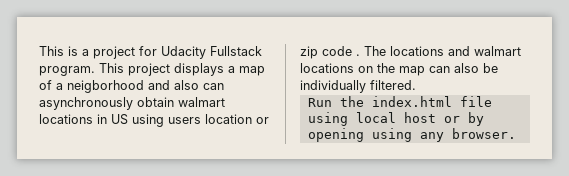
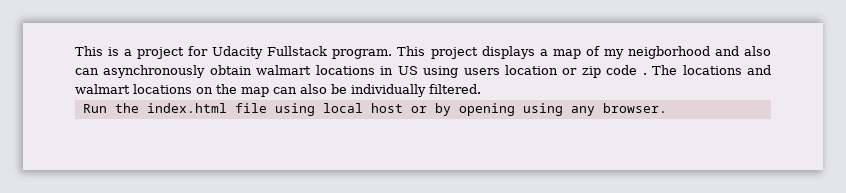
- This project displays a map of a neigborhood and also can asynchronously obtain walmart locations in US using users location or zip code .
+ This project displays a map of my neigborhood and also can asynchronously obtain walmart locations in US using users location or zip code .

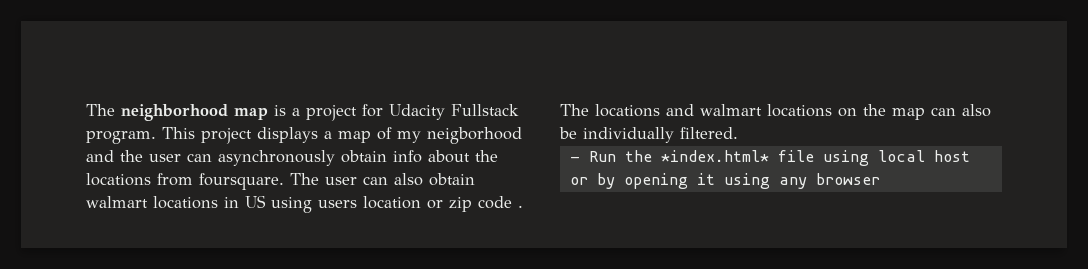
- This is a project for Udacity Fullstack program.
+ The neighborhood map is a project for Udacity Fullstack program.
- This project displays a map of my neigborhood and also can asynchronously obtain walmart locations in US using users location or zip code .
+ This project displays a map of my neigborhood and the user can asynchronously obtain info about the locations from foursquare. The user can also obtain walmart locations in US using users location or zip code .
- Run the index.html file using local host or by opening using any browser.
+ - Run the *index.html* file using local host or by opening it using any browser

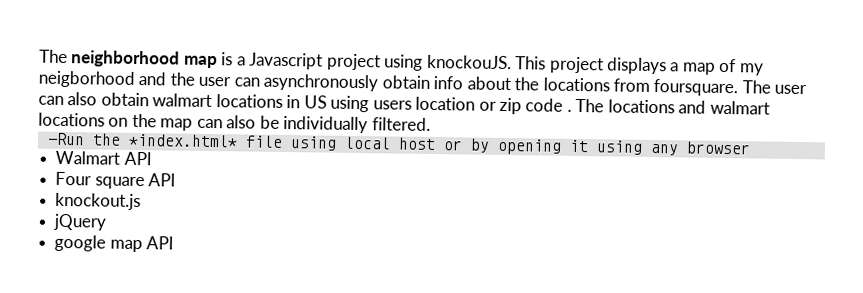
- The neighborhood map is a project for Udacity Fullstack program.
+ The neighborhood map is a Javascript project using knockouJS.
- - Run the *index.html* file using local host or by opening it using any browser
+ -Run the *index.html* file using local host or by opening it using any browser
+ Walmart API
+ Four square API
+ knockout.js
+ jQuery
+ google map API

